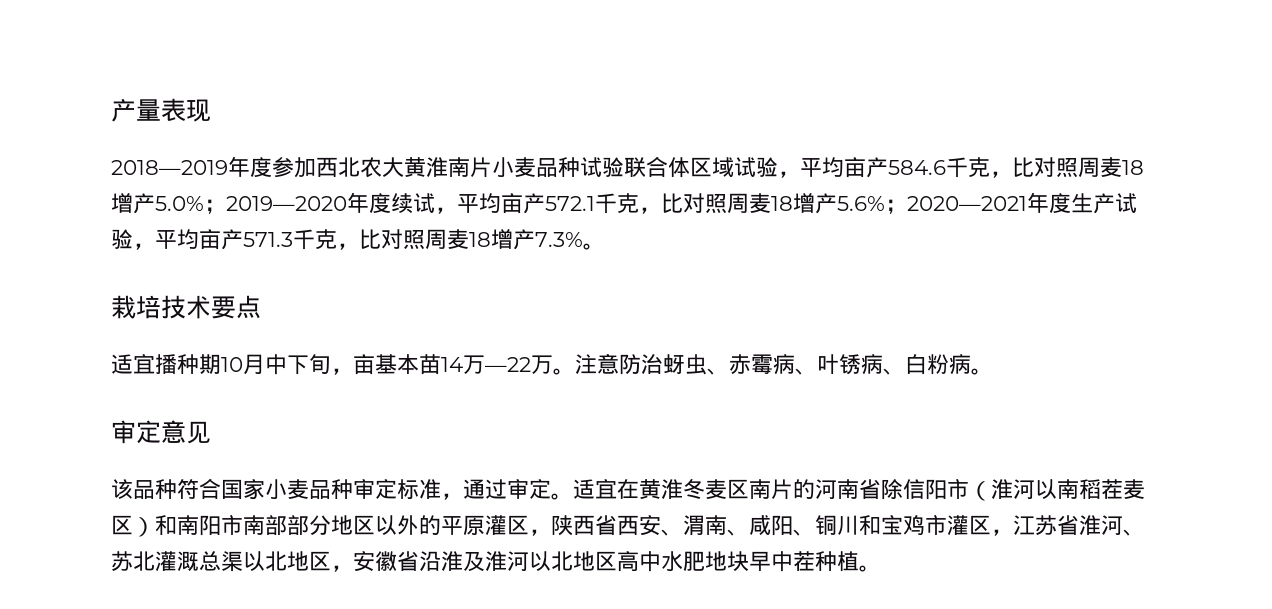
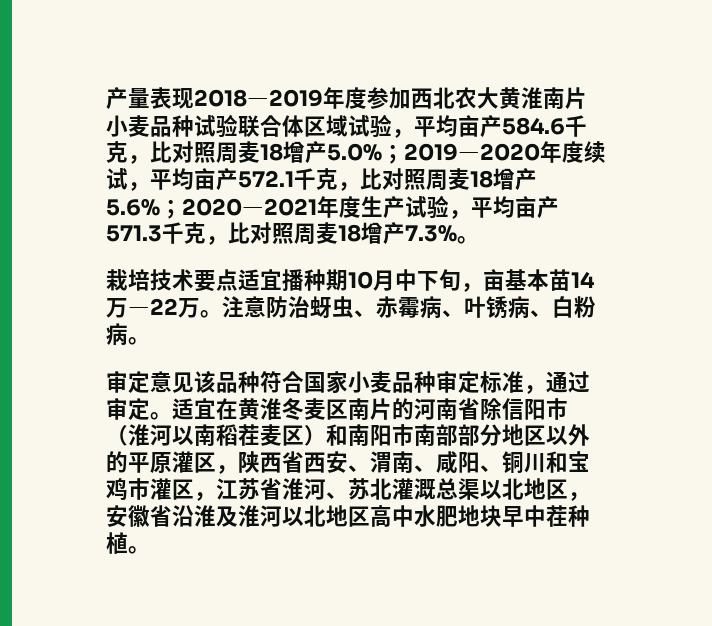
- 产量表现
- 2018―2019年度参加西北农大黄淮南片小麦品种试验联合体区域试验，平均亩产584.6千克，比对照周麦18增产5.0%；2019―2020年度续试，平均亩产572.1千克，比对照周麦18增产5.6%；2020―2021年度生产试验，平均亩产571.3千克，比对照周麦18增产7.3%。
+ 产量表现2018―2019年度参加西北农大黄淮南片小麦品种试验联合体区域试验，平均亩产584.6千克，比对照周麦18增产5.0%；2019―2020年度续试，平均亩产572.1千克，比对照周麦18增产5.6%；2020―2021年度生产试验，平均亩产571.3千克，比对照周麦18增产7.3%。
- 栽培技术要点
- 适宜播种期10月中下旬，亩基本苗14万―22万。
+ 栽培技术要点适宜播种期10月中下旬，亩基本苗14万―22万。
- 审定意见
- 该品种符合国家小麦品种审定标准，通过审定。
+ 审定意见该品种符合国家小麦品种审定标准，通过审定。

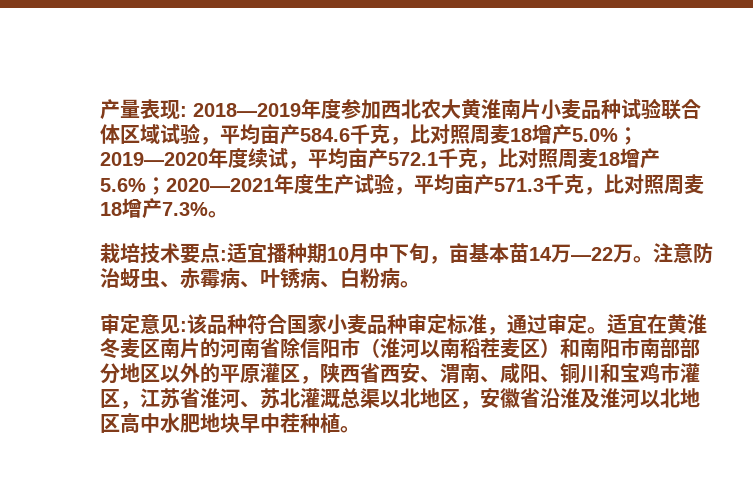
- 产量表现2018―2019年度参加西北农大黄淮南片小麦品种试验联合体区域试验，平均亩产584.6千克，比对照周麦18增产5.0%；2019―2020年度续试，平均亩产572.1千克，比对照周麦18增产5.6%；2020―2021年度生产试验，平均亩产571.3千克，比对照周麦18增产7.3%。
+ 产量表现: 2018―2019年度参加西北农大黄淮南片小麦品种试验联合体区域试验，平均亩产584.6千克，比对照周麦18增产5.0%；2019―2020年度续试，平均亩产572.1千克，比对照周麦18增产5.6%；2020―2021年度生产试验，平均亩产571.3千克，比对照周麦18增产7.3%。
- 栽培技术要点适宜播种期10月中下旬，亩基本苗14万―22万。
+ 栽培技术要点:适宜播种期10月中下旬，亩基本苗14万―22万。
- 审定意见该品种符合国家小麦品种审定标准，通过审定。
+ 审定意见:该品种符合国家小麦品种审定标准，通过审定。

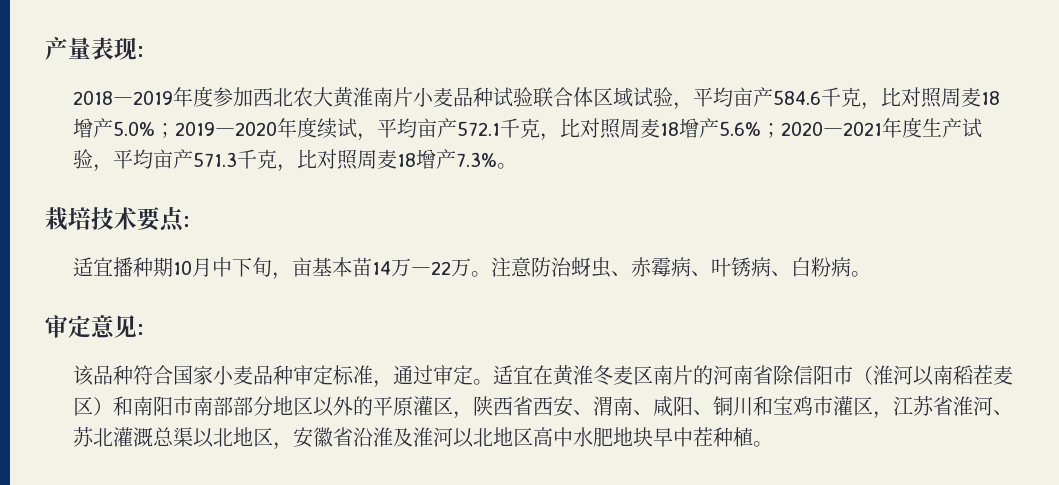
- 产量表现: 2018―2019年度参加西北农大黄淮南片小麦品种试验联合体区域试验，平均亩产584.6千克，比对照周麦18增产5.0%；2019―2020年度续试，平均亩产572.1千克，比对照周麦18增产5.6%；2020―2021年度生产试验，平均亩产571.3千克，比对照周麦18增产7.3%。
+ 产量表现:
+ 2018―2019年度参加西北农大黄淮南片小麦品种试验联合体区域试验，平均亩产584.6千克，比对照周麦18增产5.0%；2019―2020年度续试，平均亩产572.1千克，比对照周麦18增产5.6%；2020―2021年度生产试验，平均亩产571.3千克，比对照周麦18增产7.3%。
- 栽培技术要点:适宜播种期10月中下旬，亩基本苗14万―22万。
+ 栽培技术要点:
+ 适宜播种期10月中下旬，亩基本苗14万―22万。
- 审定意见:该品种符合国家小麦品种审定标准，通过审定。
+ 审定意见:
+ 该品种符合国家小麦品种审定标准，通过审定。

